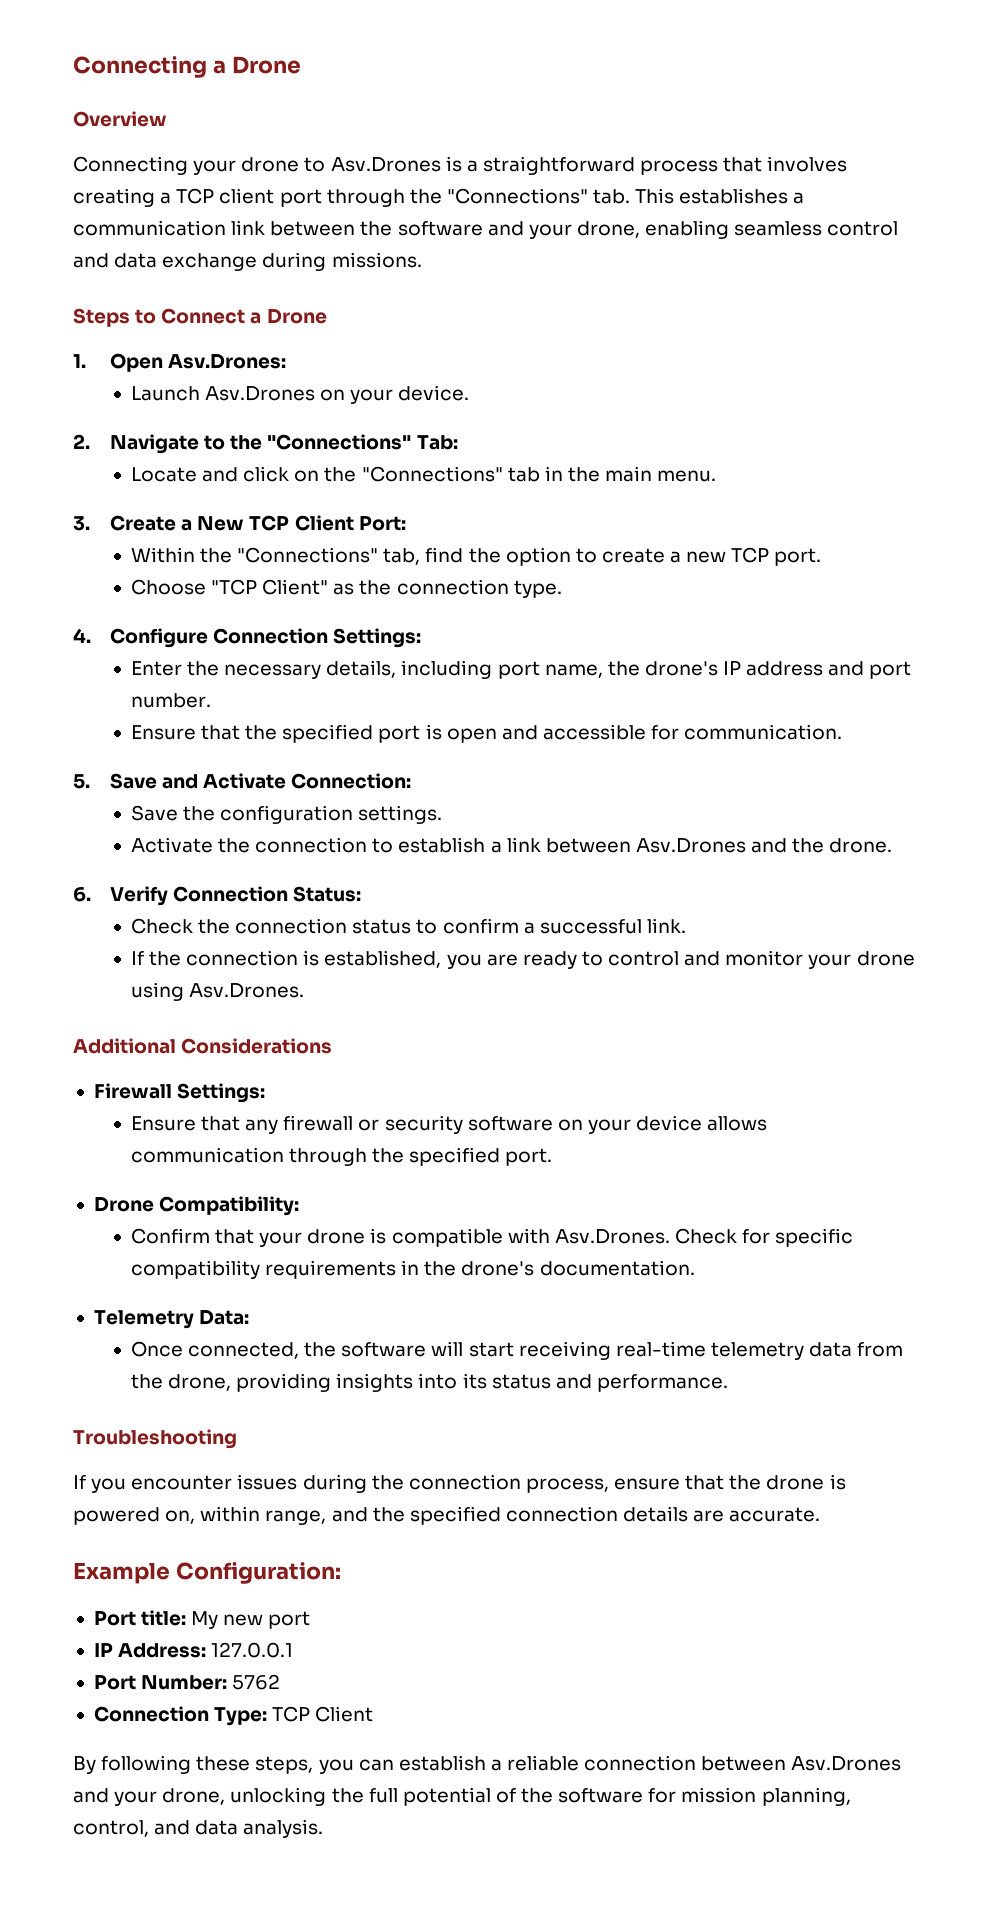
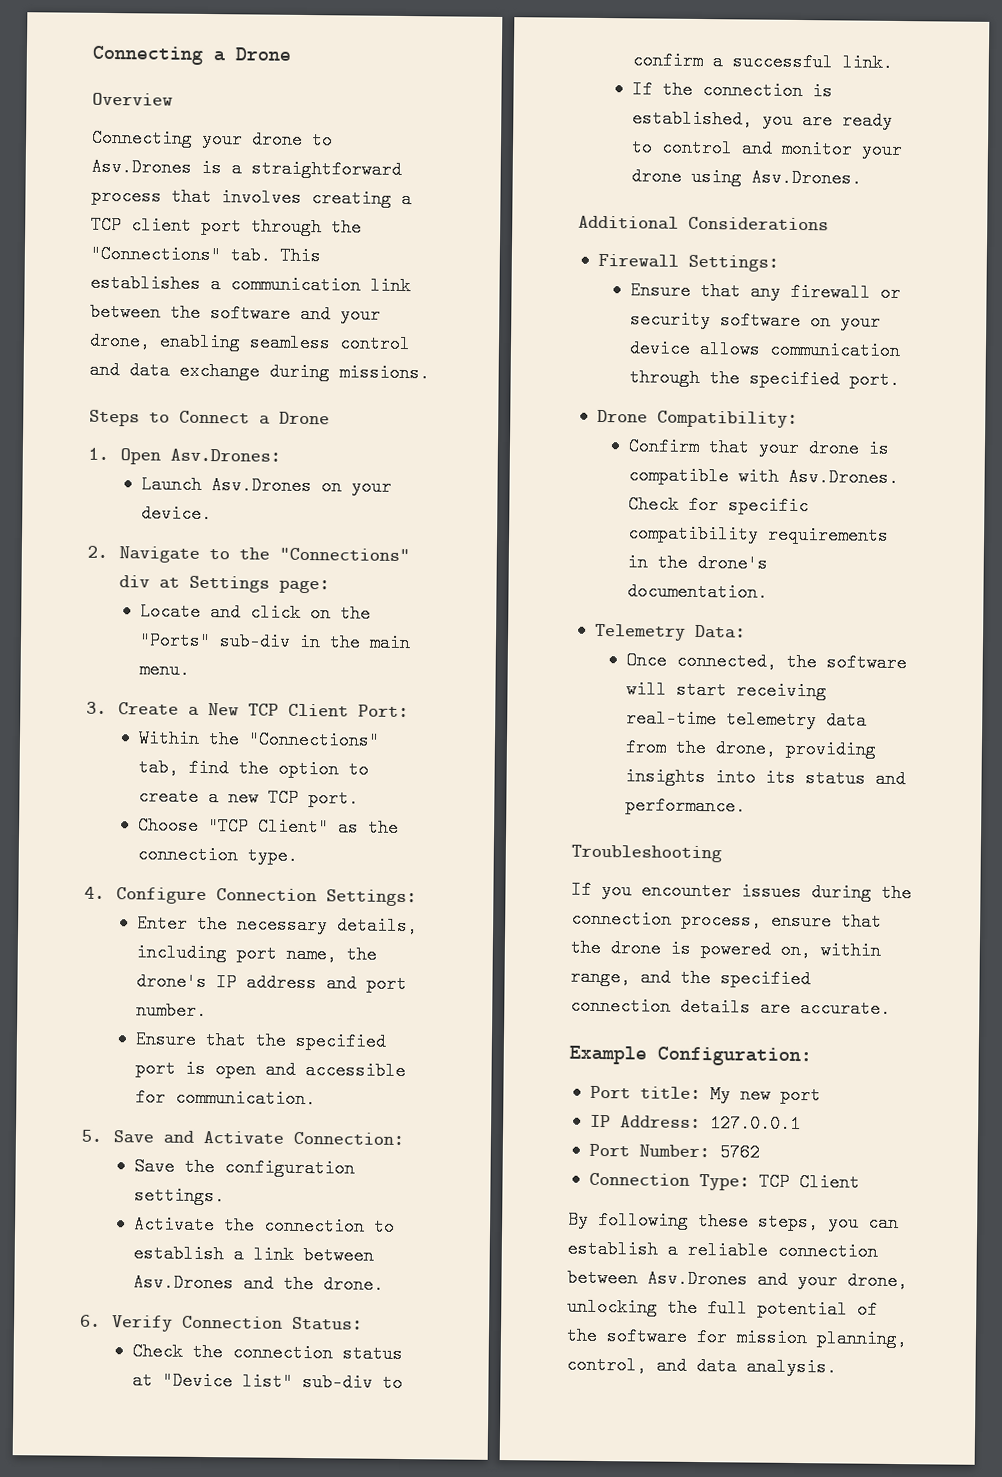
- 2. Navigate to the "Connections" Tab:
+ 2. Navigate to the "Connections" div at Settings page:
- Locate and click on the "Connections" tab in the main menu.
+ Locate and click on the "Ports" sub-div in the main menu.
- Check the connection status to confirm a successful link.
+ Check the connection status at "Device list" sub-div to confirm a successful link.

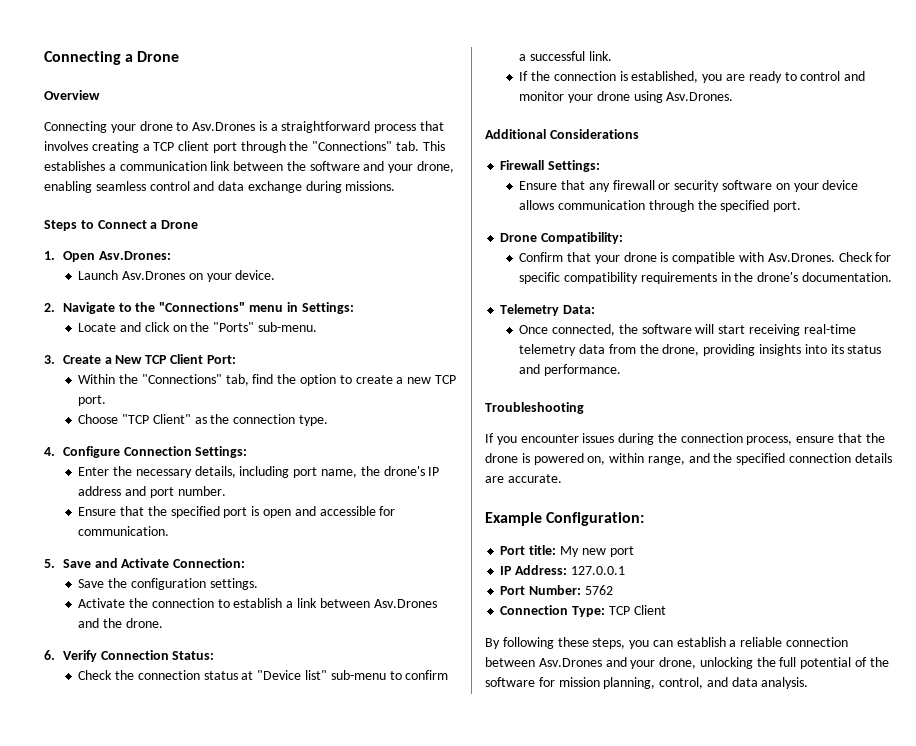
- 2. Navigate to the "Connections" div at Settings page:
+ 2. Navigate to the "Connections" menu in Settings:
- Locate and click on the "Ports" sub-div in the main menu.
+ Locate and click on the "Ports" sub-menu.
- Check the connection status at "Device list" sub-div to confirm a successful link.
+ Check the connection status at "Device list" sub-menu to confirm a successful link.

